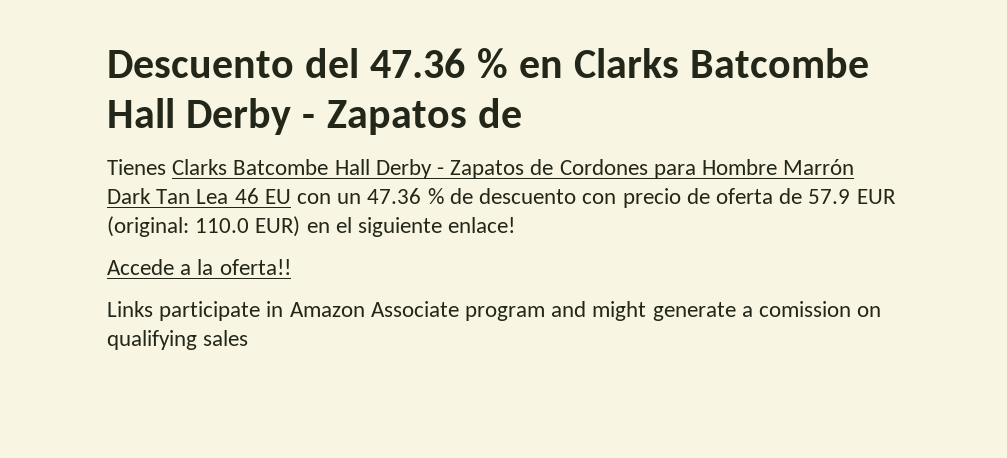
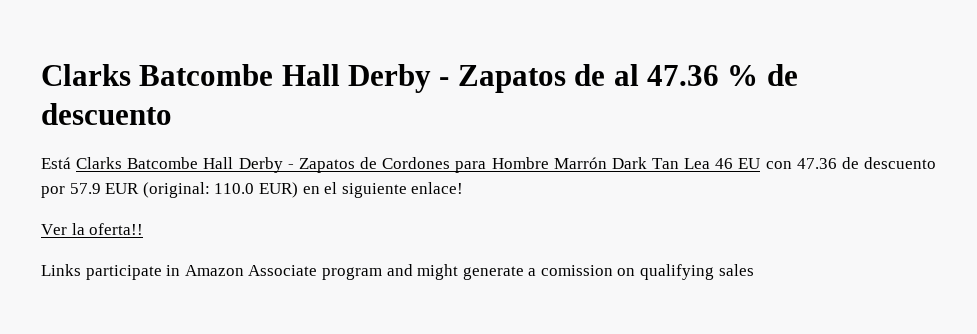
- Descuento del 47.36 % en Clarks Batcombe Hall Derby - Zapatos de
- Tienes Clarks Batcombe Hall Derby - Zapatos de Cordones para Hombre Marrón Dark Tan Lea 46 EU con un 47.36 % de descuento con precio de oferta de 57.9 EUR (original: 110.0 EUR) en el siguiente enlace!
+ Clarks Batcombe Hall Derby - Zapatos de al 47.36 % de descuento
+ Está Clarks Batcombe Hall Derby - Zapatos de Cordones para Hombre Marrón Dark Tan Lea 46 EU con 47.36 de descuento por 57.9 EUR (original: 110.0 EUR) en el siguiente enlace!
- Accede a la oferta!!
+ Ver la oferta!!

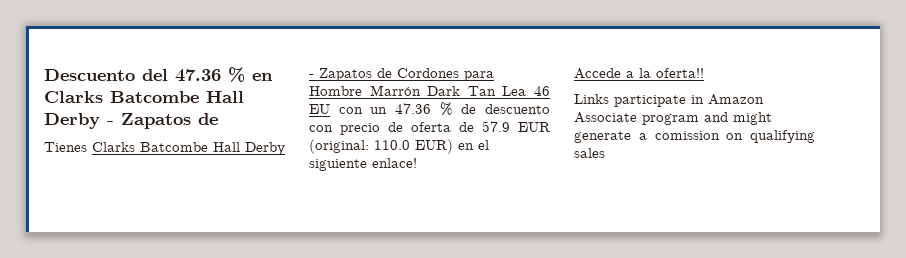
- Clarks Batcombe Hall Derby - Zapatos de al 47.36 % de descuento
- Está Clarks Batcombe Hall Derby - Zapatos de Cordones para Hombre Marrón Dark Tan Lea 46 EU con 47.36 de descuento por 57.9 EUR (original: 110.0 EUR) en el siguiente enlace!
+ Descuento del 47.36 % en Clarks Batcombe Hall Derby - Zapatos de
+ Tienes Clarks Batcombe Hall Derby - Zapatos de Cordones para Hombre Marrón Dark Tan Lea 46 EU con un 47.36 % de descuento con precio de oferta de 57.9 EUR (original: 110.0 EUR) en el siguiente enlace!
- Ver la oferta!!
+ Accede a la oferta!!

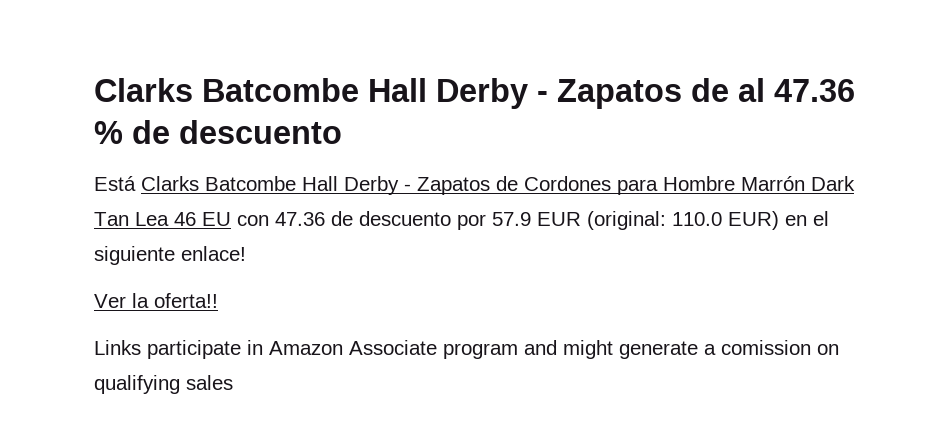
- Descuento del 47.36 % en Clarks Batcombe Hall Derby - Zapatos de
- Tienes Clarks Batcombe Hall Derby - Zapatos de Cordones para Hombre Marrón Dark Tan Lea 46 EU con un 47.36 % de descuento con precio de oferta de 57.9 EUR (original: 110.0 EUR) en el siguiente enlace!
+ Clarks Batcombe Hall Derby - Zapatos de al 47.36 % de descuento
+ Está Clarks Batcombe Hall Derby - Zapatos de Cordones para Hombre Marrón Dark Tan Lea 46 EU con 47.36 de descuento por 57.9 EUR (original: 110.0 EUR) en el siguiente enlace!
- Accede a la oferta!!
+ Ver la oferta!!

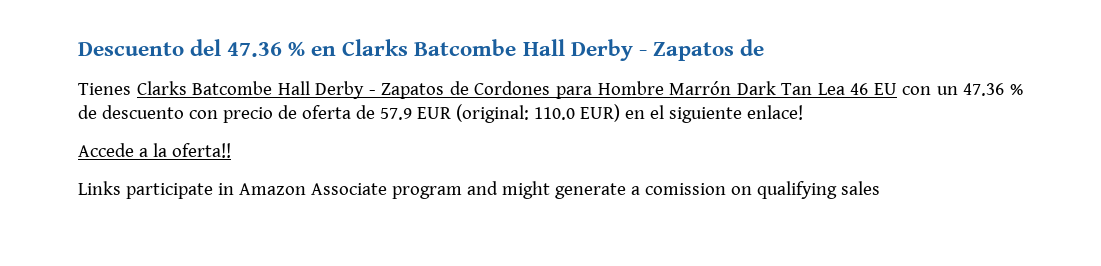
- Clarks Batcombe Hall Derby - Zapatos de al 47.36 % de descuento
- Está Clarks Batcombe Hall Derby - Zapatos de Cordones para Hombre Marrón Dark Tan Lea 46 EU con 47.36 de descuento por 57.9 EUR (original: 110.0 EUR) en el siguiente enlace!
+ Descuento del 47.36 % en Clarks Batcombe Hall Derby - Zapatos de
+ Tienes Clarks Batcombe Hall Derby - Zapatos de Cordones para Hombre Marrón Dark Tan Lea 46 EU con un 47.36 % de descuento con precio de oferta de 57.9 EUR (original: 110.0 EUR) en el siguiente enlace!
- Ver la oferta!!
+ Accede a la oferta!!

